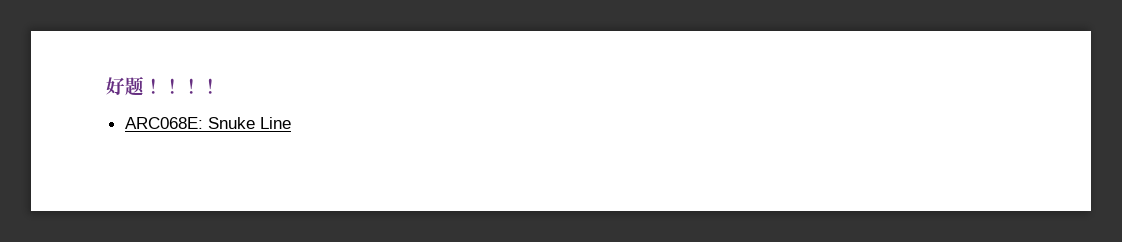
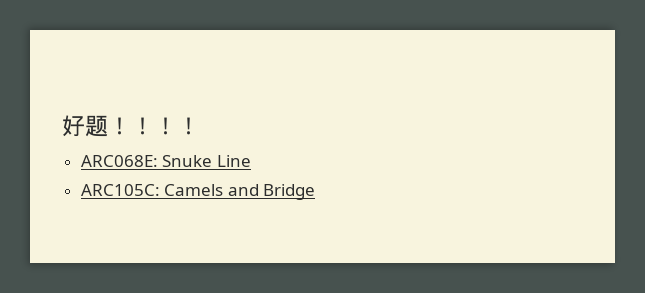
+ ARC105C: Camels and Bridge

